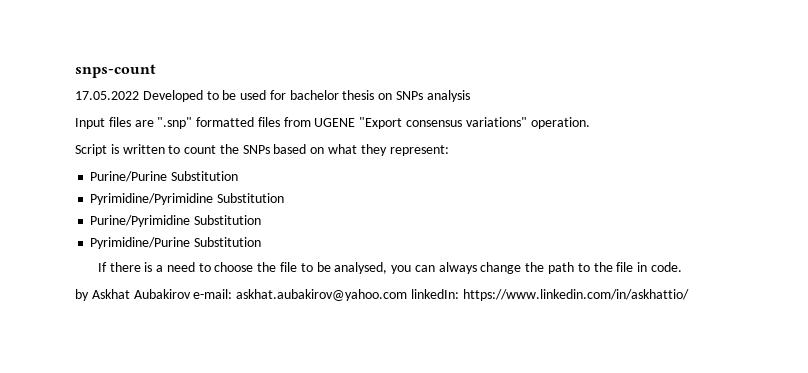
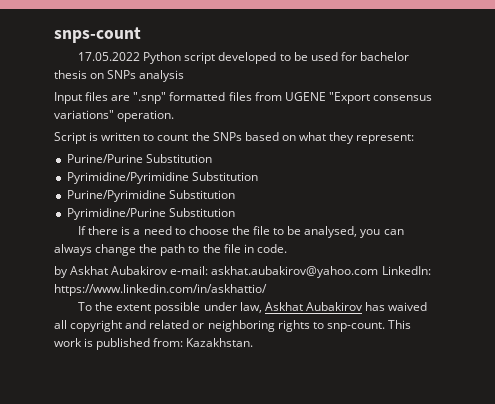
- 17.05.2022 Developed to be used for bachelor thesis on SNPs analysis
+ 17.05.2022 Python script developed to be used for bachelor thesis on SNPs analysis
- by Askhat Aubakirov e-mail: askhat.aubakirov@yahoo.com linkedIn: https://www.linkedin.com/in/askhattio/
+ by Askhat Aubakirov e-mail: askhat.aubakirov@yahoo.com LinkedIn: https://www.linkedin.com/in/askhattio/
+ To the extent possible under law, Askhat Aubakirov has waived all copyright and related or neighboring rights to snp-count. This work is published from: Kazakhstan.

